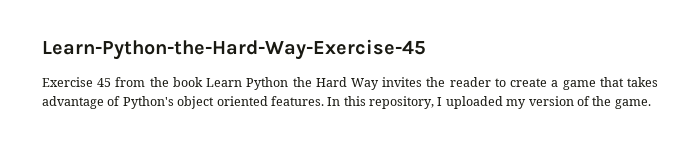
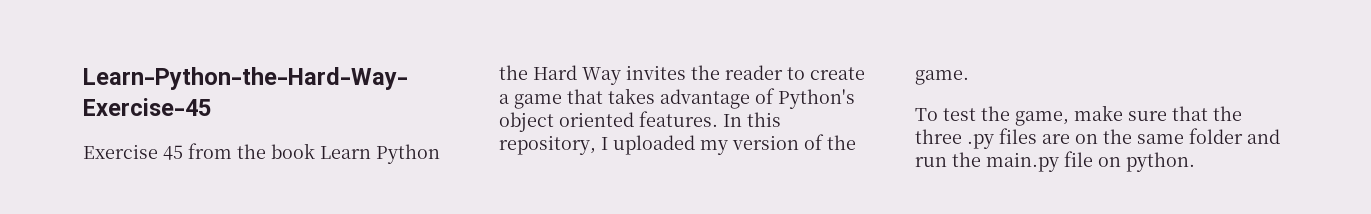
+ To test the game, make sure that the three .py files are on the same folder and run the main.py file on python.

